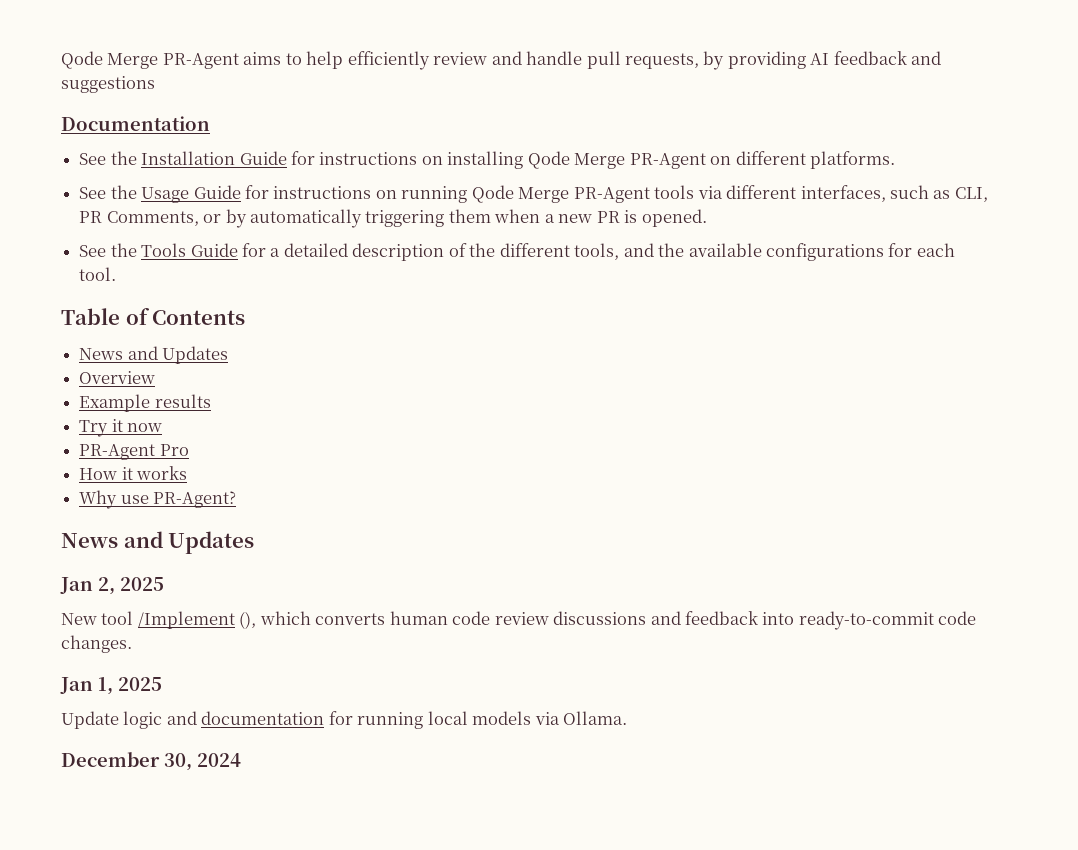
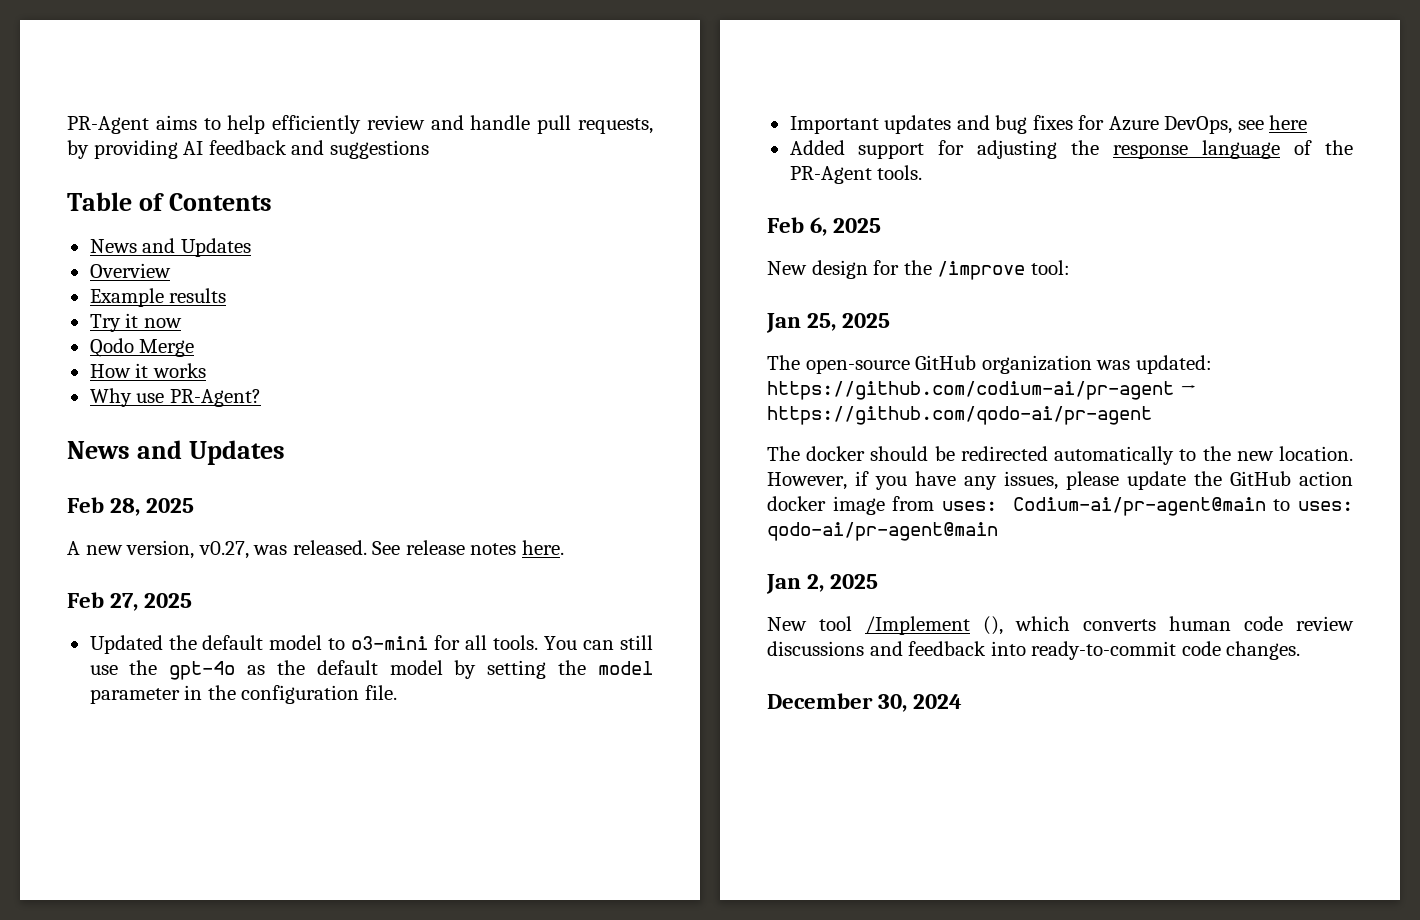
- Qode Merge PR-Agent aims to help efficiently review and handle pull requests, by providing AI feedback and suggestions
+ PR-Agent aims to help efficiently review and handle pull requests, by providing AI feedback and suggestions
- Documentation
- See the Installation Guide for instructions on installing Qode Merge PR-Agent on different platforms.
- See the Usage Guide for instructions on running Qode Merge PR-Agent tools via different interfaces, such as CLI, PR Comments, or by automatically triggering them when a new PR is opened.
- See the Tools Guide for a detailed description of the different tools, and the available configurations for each tool.
- PR-Agent Pro
+ Qodo Merge
+ Feb 28, 2025
+ A new version, v0.27, was released. See release notes here.
+ Feb 27, 2025
+ Updated the default model to o3-mini for all tools. You can still use the gpt-4o as the default model by setting the model parameter in the configuration file.
+ Important updates and bug fixes for Azure DevOps, see here
+ Added support for adjusting the response language of the PR-Agent tools.
+ Feb 6, 2025
+ New design for the /improve tool:
+ Jan 25, 2025
+ The open-source GitHub organization was updated: https://github.com/codium-ai/pr-agent → https://github.com/qodo-ai/pr-agent
+ The docker should be redirected automatically to the new location. However, if you have any issues, please update the GitHub action docker image from uses: Codium-ai/pr-agent@main to uses: qodo-ai/pr-agent@main
- Jan 1, 2025
- Update logic and documentation for running local models via Ollama.

